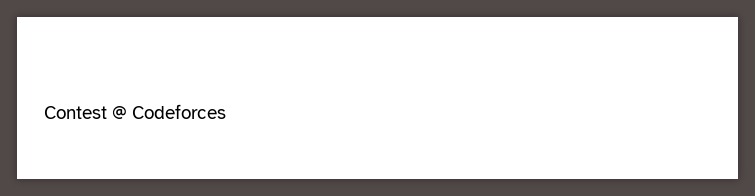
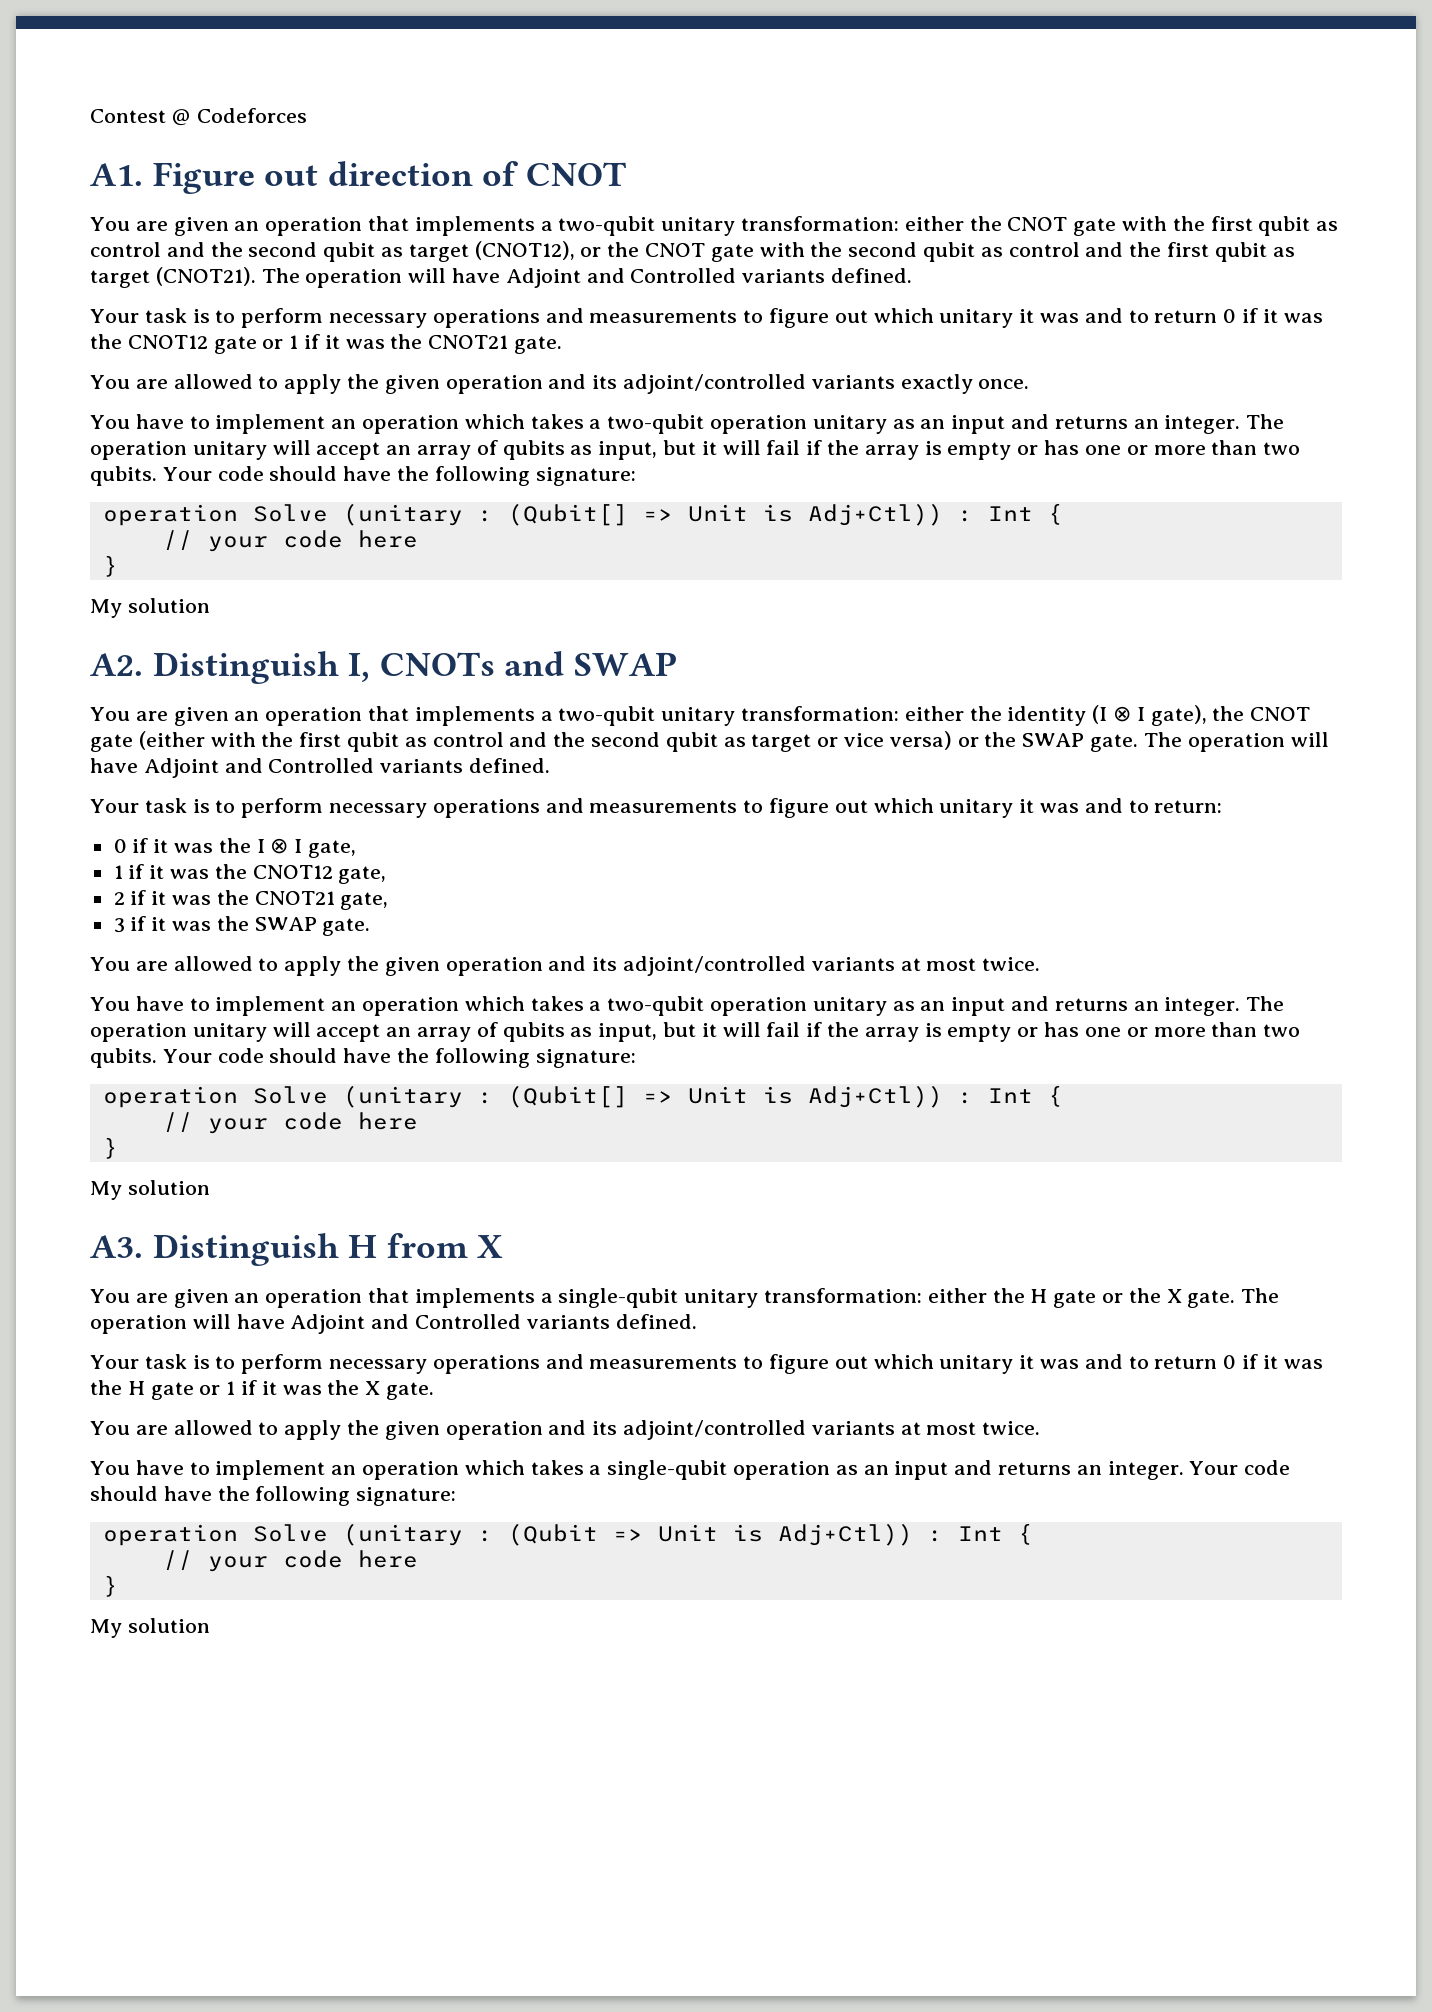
+ A1. Figure out direction of CNOT
+ You are given an operation that implements a two-qubit unitary transformation: either the CNOT gate with the first qubit as control and the second qubit as target (CNOT12), or the CNOT gate with the second qubit as control and the first qubit as target (CNOT21). The operation will have Adjoint and Controlled variants defined.
+ Your task is to perform necessary operations and measurements to figure out which unitary it was and to return 0 if it was the CNOT12 gate or 1 if it was the CNOT21 gate.
+ You are allowed to apply the given operation and its adjoint/controlled variants exactly once.
+ You have to implement an operation which takes a two-qubit operation unitary as an input and returns an integer. The operation unitary will accept an array of qubits as input, but it will fail if the array is empty or has one or more than two qubits. Your code should have the following signature:
+ operation Solve (unitary : (Qubit[] => Unit is Adj+Ctl)) : Int {
+ // your code here
+ }
+ My solution
+ A2. Distinguish I, CNOTs and SWAP
+ You are given an operation that implements a two-qubit unitary transformation: either the identity (I ⊗ I gate), the CNOT gate (either with the first qubit as control and the second qubit as target or vice versa) or the SWAP gate. The operation will have Adjoint and Controlled variants defined.
+ Your task is to perform necessary operations and measurements to figure out which unitary it was and to return:
+ 0 if it was the I ⊗ I gate,
+ 1 if it was the CNOT12 gate,
+ 2 if it was the CNOT21 gate,
+ 3 if it was the SWAP gate.
+ You are allowed to apply the given operation and its adjoint/controlled variants at most twice.
+ You have to implement an operation which takes a two-qubit operation unitary as an input and returns an integer. The operation unitary will accept an array of qubits as input, but it will fail if the array is empty or has one or more than two qubits. Your code should have the following signature:
+ operation Solve (unitary : (Qubit[] => Unit is Adj+Ctl)) : Int {
+ // your code here
+ }
+ My solution
+ A3. Distinguish H from X
+ You are given an operation that implements a single-qubit unitary transformation: either the H gate or the X gate. The operation will have Adjoint and Controlled variants defined.
+ Your task is to perform necessary operations and measurements to figure out which unitary it was and to return 0 if it was the H gate or 1 if it was the X gate.
+ You are allowed to apply the given operation and its adjoint/controlled variants at most twice.
+ You have to implement an operation which takes a single-qubit operation as an input and returns an integer. Your code should have the following signature:
+ operation Solve (unitary : (Qubit => Unit is Adj+Ctl)) : Int {
+ // your code here
+ }
+ My solution

